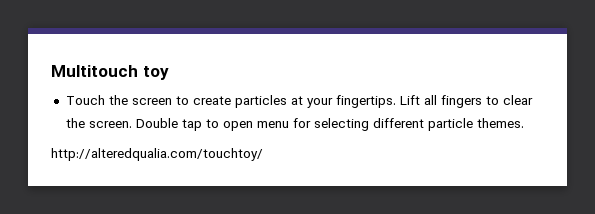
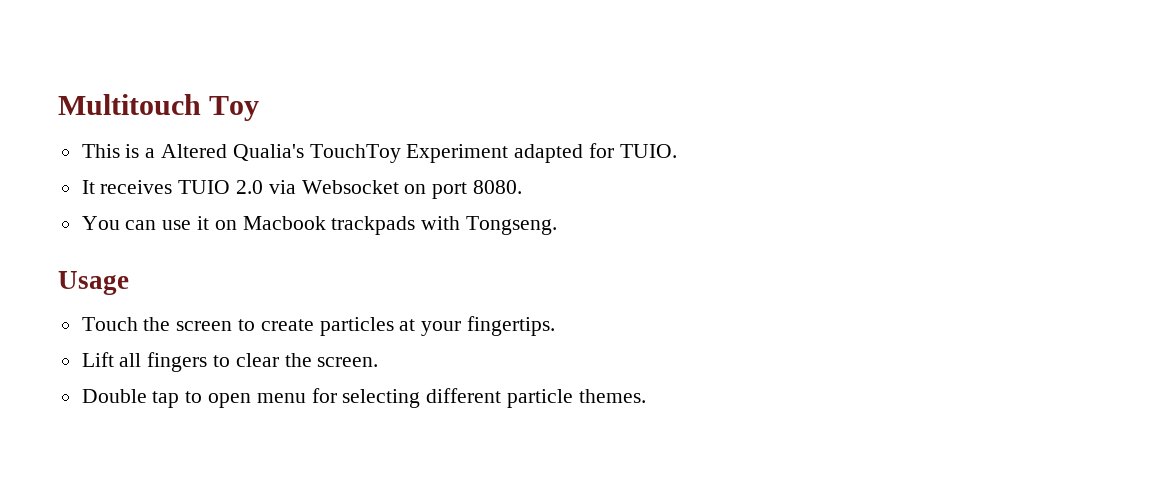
- Multitouch toy
+ Multitouch Toy
+ This is a Altered Qualia's TouchToy Experiment adapted for TUIO.
+ It receives TUIO 2.0 via Websocket on port 8080.
+ You can use it on Macbook trackpads with Tongseng.
+ Usage
- Touch the screen to create particles at your fingertips. Lift all fingers to clear the screen. Double tap to open menu for selecting different particle themes.
+ Touch the screen to create particles at your fingertips.
+ Lift all fingers to clear the screen.
+ Double tap to open menu for selecting different particle themes.
- http://alteredqualia.com/touchtoy/

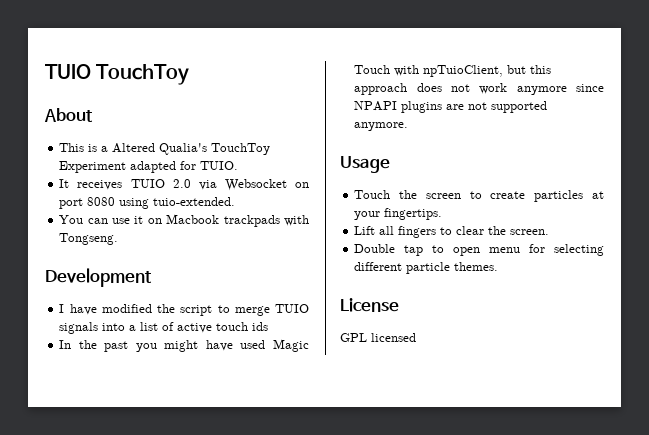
- Multitouch Toy
+ TUIO TouchToy
+ About
- It receives TUIO 2.0 via Websocket on port 8080.
+ It receives TUIO 2.0 via Websocket on port 8080 using tuio-extended.
+ Development
+ I have modified the script to merge TUIO signals into a list of active touch ids
+ In the past you might have used Magic Touch with npTuioClient, but this approach does not work anymore since NPAPI plugins are not supported anymore.
+ License
+ GPL licensed

